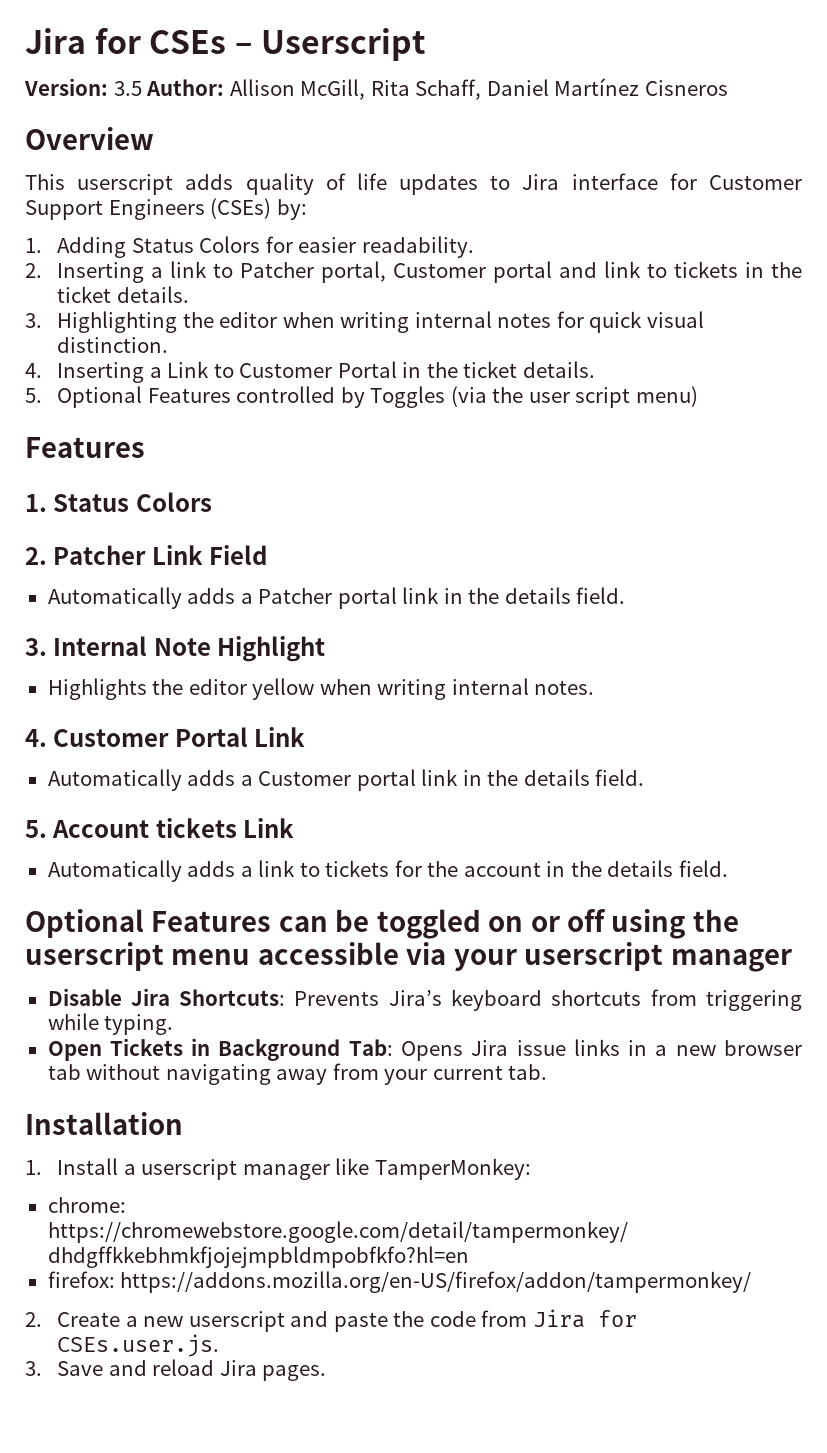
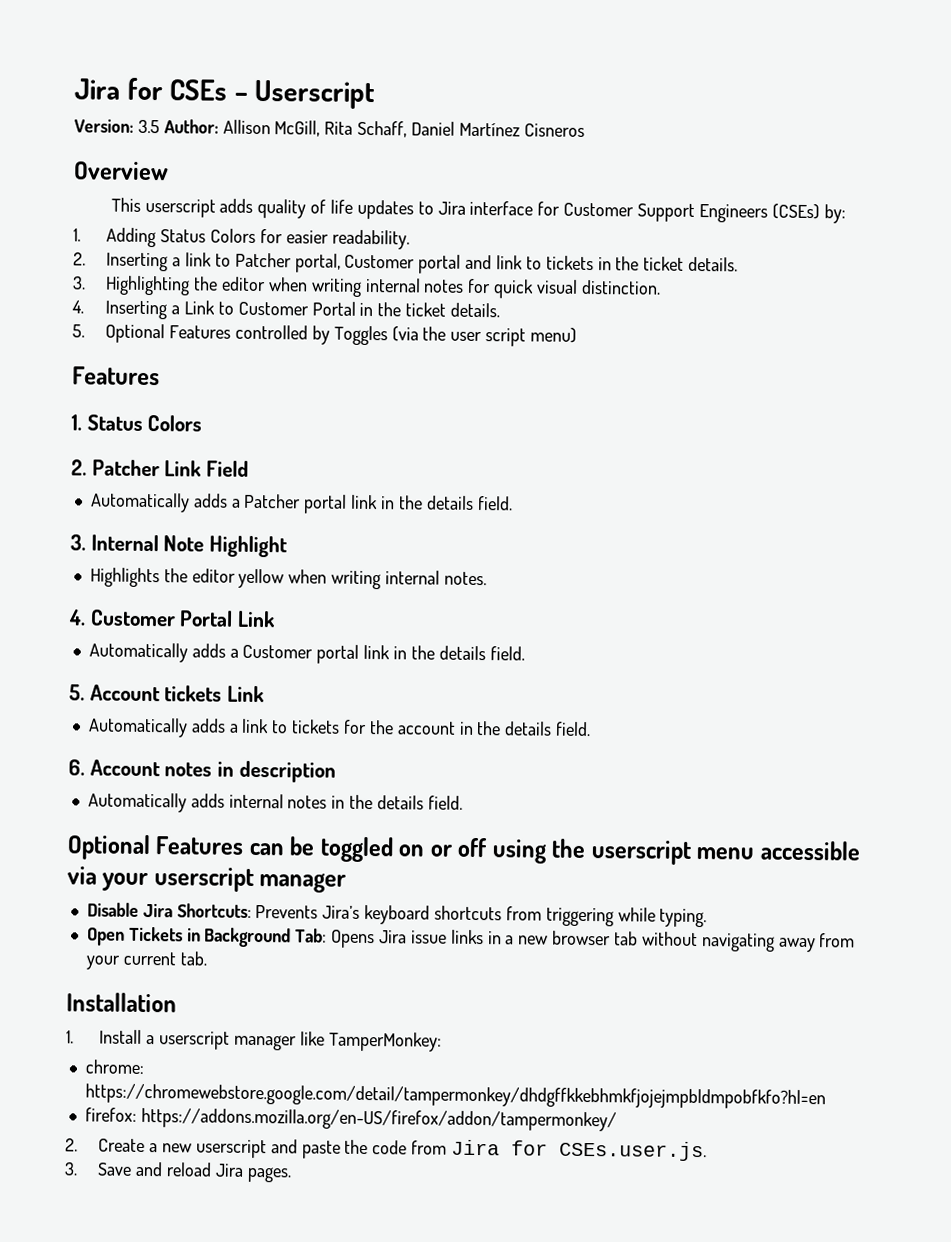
+ 6. Account notes in description
+ Automatically adds internal notes in the details field.

